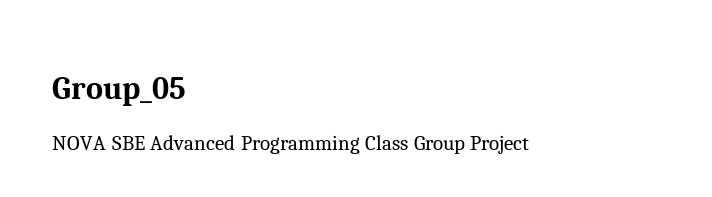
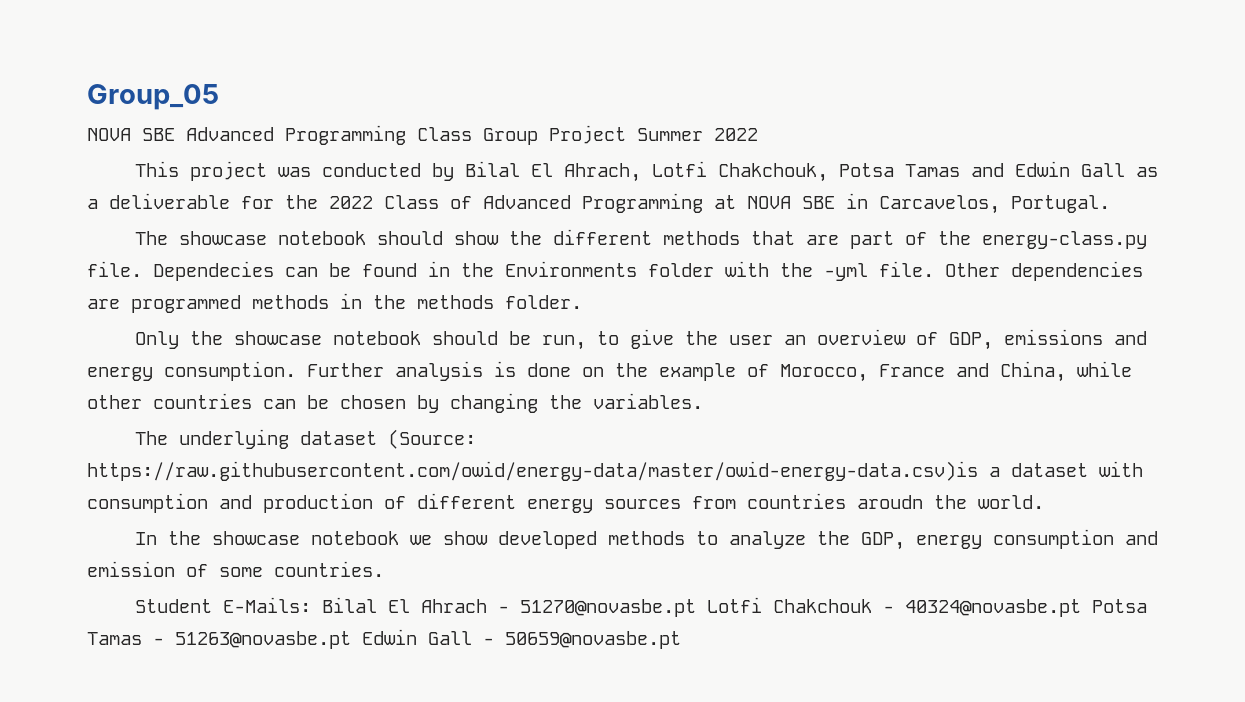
- NOVA SBE Advanced Programming Class Group Project
+ NOVA SBE Advanced Programming Class Group Project Summer 2022
+ This project was conducted by Bilal El Ahrach, Lotfi Chakchouk, Potsa Tamas and Edwin Gall as a deliverable for the 2022 Class of Advanced Programming at NOVA SBE in Carcavelos, Portugal.
+ The showcase notebook should show the different methods that are part of the energy-class.py file. Dependecies can be found in the Environments folder with the -yml file. Other dependencies are programmed methods in the methods folder.
+ Only the showcase notebook should be run, to give the user an overview of GDP, emissions and energy consumption. Further analysis is done on the example of Morocco, France and China, while other countries can be chosen by changing the variables.
+ The underlying dataset (Source: https://raw.githubusercontent.com/owid/energy-data/master/owid-energy-data.csv)is a dataset with consumption and production of different energy sources from countries aroudn the world.
+ In the showcase notebook we show developed methods to analyze the GDP, energy consumption and emission of some countries.
+ Student E-Mails: Bilal El Ahrach - 51270@novasbe.pt Lotfi Chakchouk - 40324@novasbe.pt Potsa Tamas - 51263@novasbe.pt Edwin Gall - 50659@novasbe.pt

